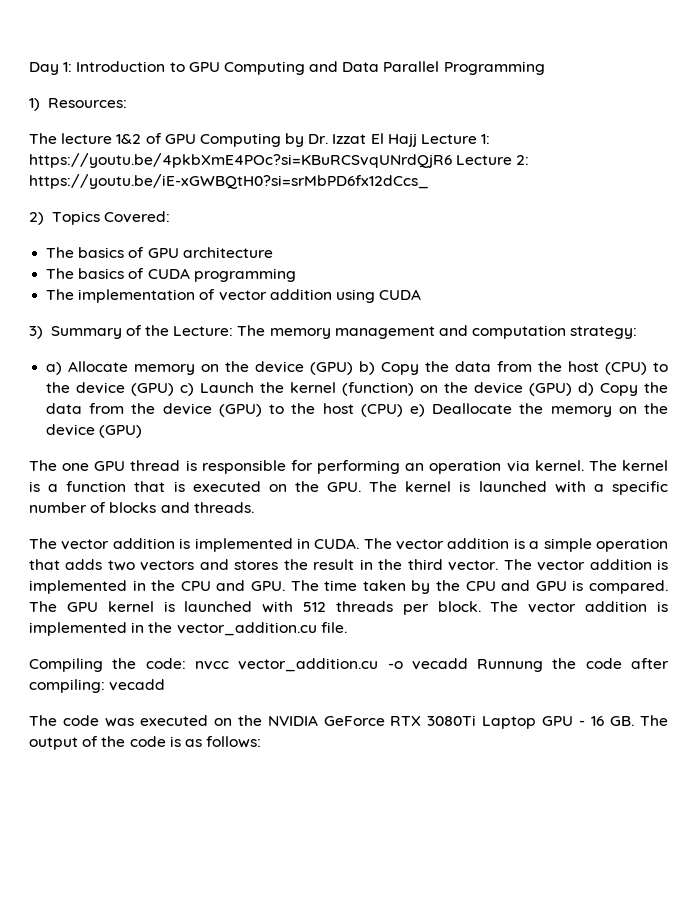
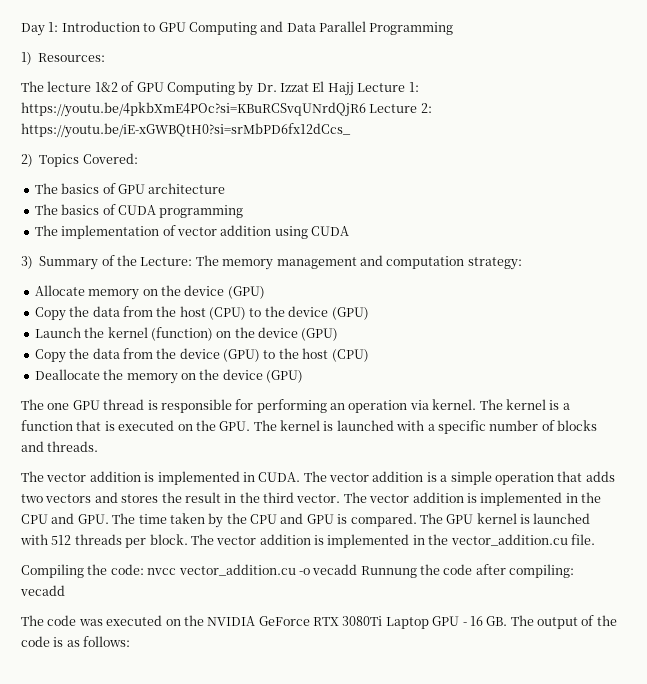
- a) Allocate memory on the device (GPU) b) Copy the data from the host (CPU) to the device (GPU) c) Launch the kernel (function) on the device (GPU) d) Copy the data from the device (GPU) to the host (CPU) e) Deallocate the memory on the device (GPU)
+ Allocate memory on the device (GPU)
+ Copy the data from the host (CPU) to the device (GPU)
+ Launch the kernel (function) on the device (GPU)
+ Copy the data from the device (GPU) to the host (CPU)
+ Deallocate the memory on the device (GPU)

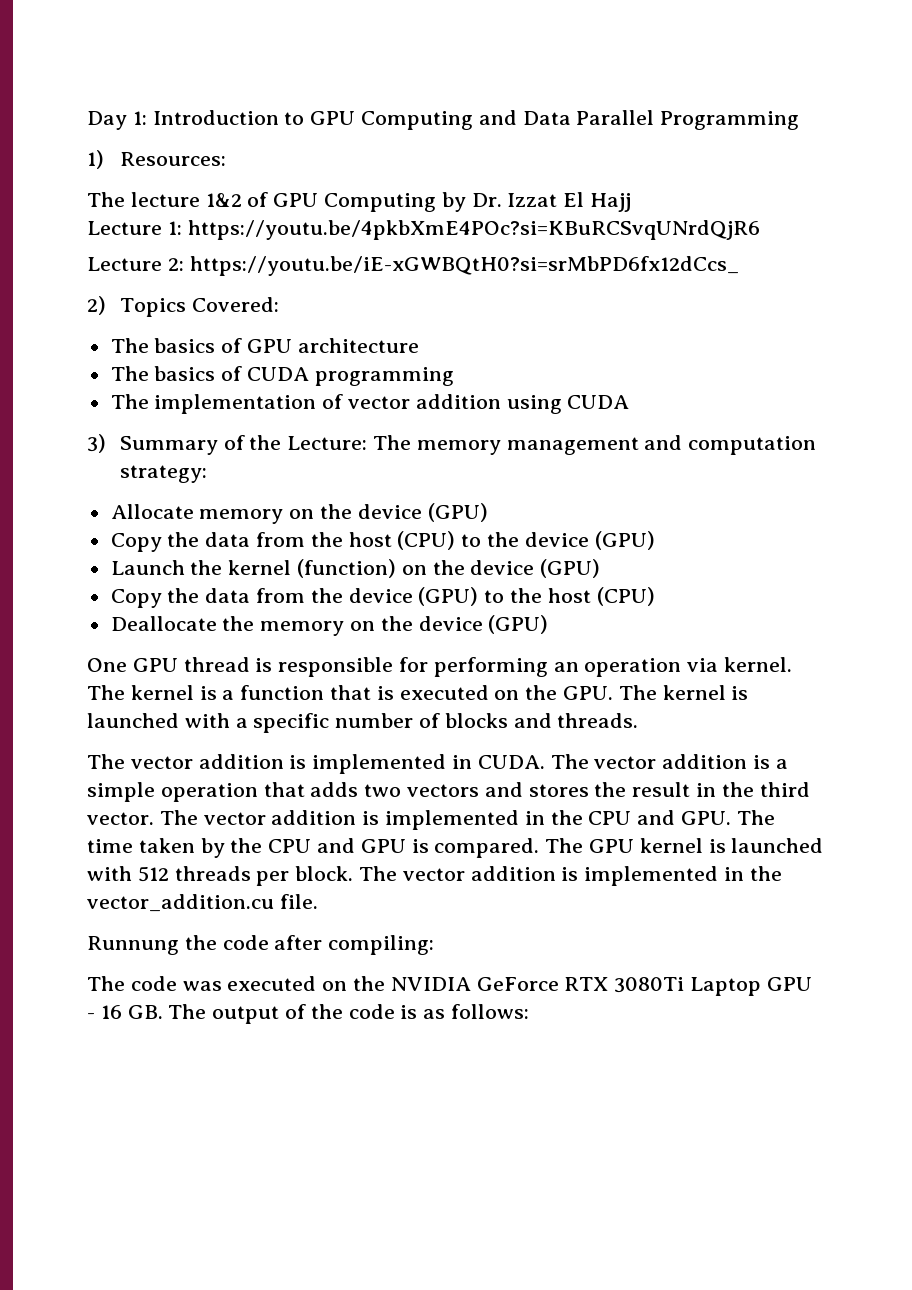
- The lecture 1&2 of GPU Computing by Dr. Izzat El Hajj Lecture 1: https://youtu.be/4pkbXmE4POc?si=KBuRCSvqUNrdQjR6 Lecture 2: https://youtu.be/iE-xGWBQtH0?si=srMbPD6fx12dCcs_
+ The lecture 1&2 of GPU Computing by Dr. Izzat El Hajj
+ Lecture 1: https://youtu.be/4pkbXmE4POc?si=KBuRCSvqUNrdQjR6
+ Lecture 2: https://youtu.be/iE-xGWBQtH0?si=srMbPD6fx12dCcs_
- The one GPU thread is responsible for performing an operation via kernel.
+ One GPU thread is responsible for performing an operation via kernel.
- Compiling the code: nvcc vector_addition.cu -o vecadd Runnung the code after compiling: vecadd
+ Runnung the code after compiling:

